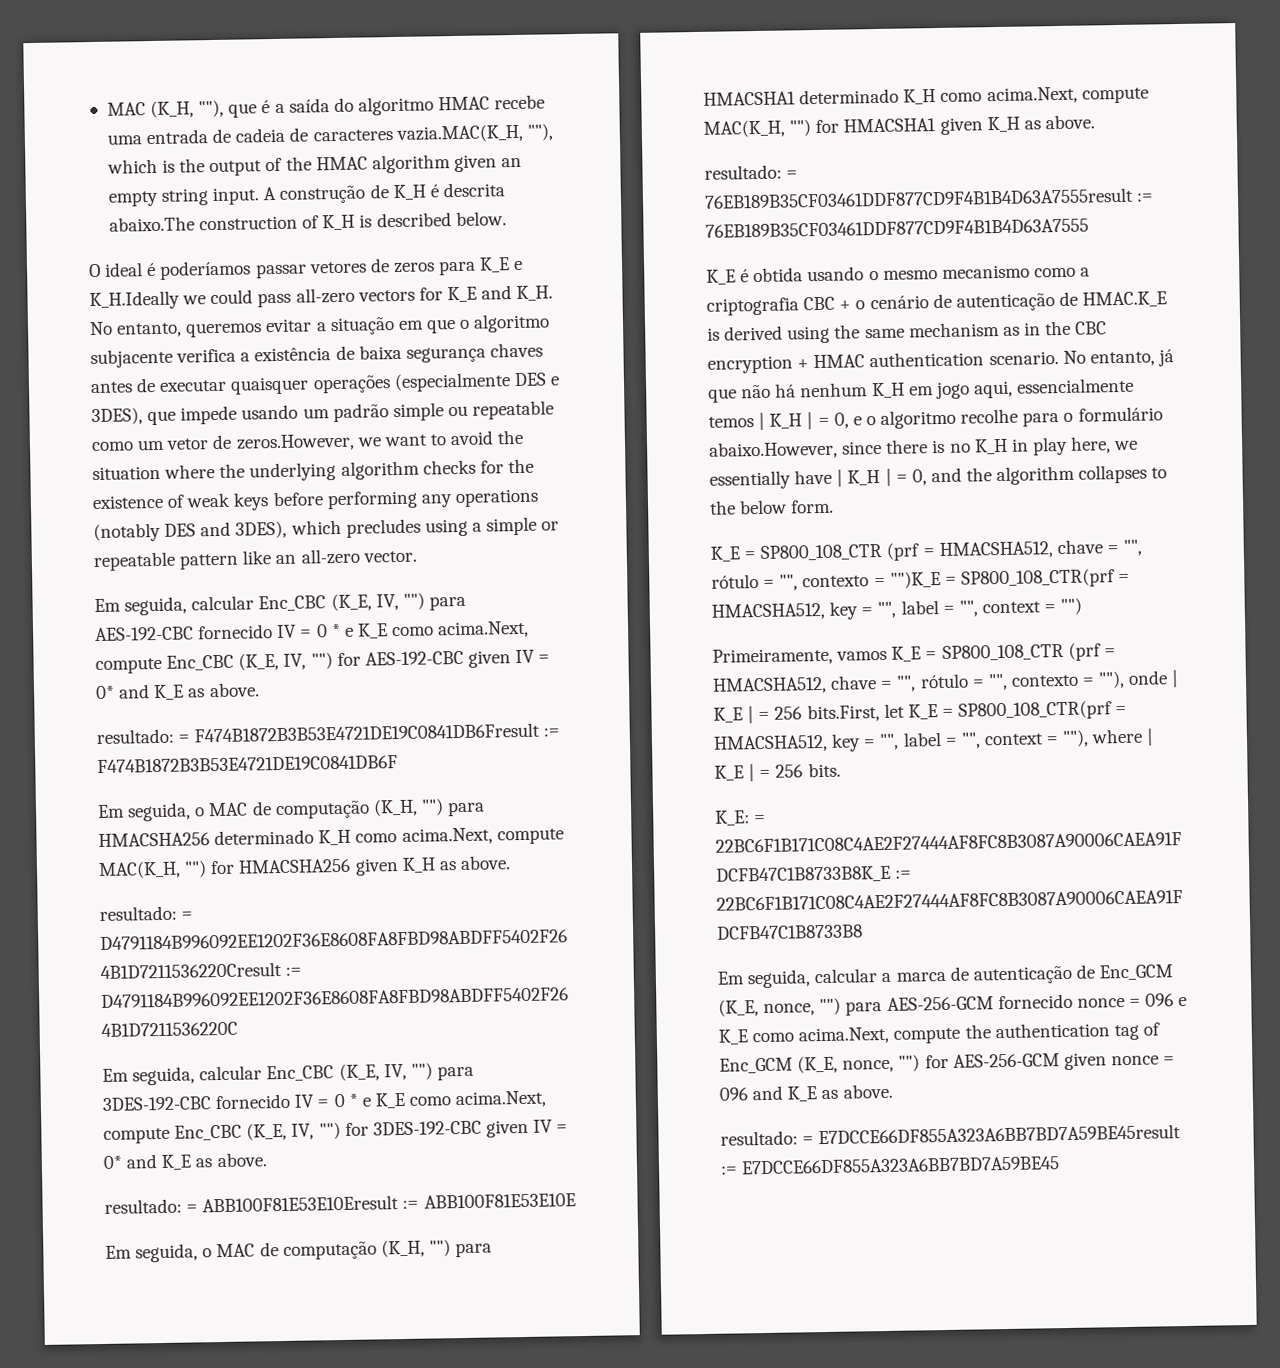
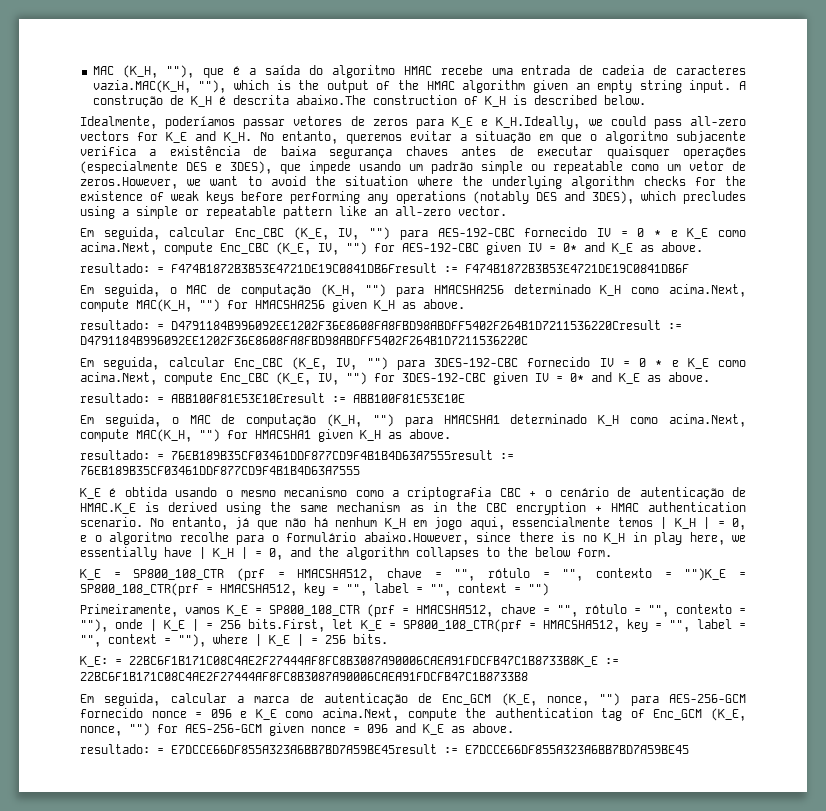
- O ideal é poderíamos passar vetores de zeros para K_E e K_H.Ideally we could pass all-zero vectors for K_E and K_H. No entanto, queremos evitar a situação em que o algoritmo subjacente verifica a existência de baixa segurança chaves antes de executar quaisquer operações (especialmente DES e 3DES), que impede usando um padrão simple ou repeatable como um vetor de zeros.However, we want to avoid the situation where the underlying algorithm checks for the existence of weak keys before performing any operations (notably DES and 3DES), which precludes using a simple or repeatable pattern like an all-zero vector.
+ Idealmente, poderíamos passar vetores de zeros para K_E e K_H.Ideally, we could pass all-zero vectors for K_E and K_H. No entanto, queremos evitar a situação em que o algoritmo subjacente verifica a existência de baixa segurança chaves antes de executar quaisquer operações (especialmente DES e 3DES), que impede usando um padrão simple ou repeatable como um vetor de zeros.However, we want to avoid the situation where the underlying algorithm checks for the existence of weak keys before performing any operations (notably DES and 3DES), which precludes using a simple or repeatable pattern like an all-zero vector.

